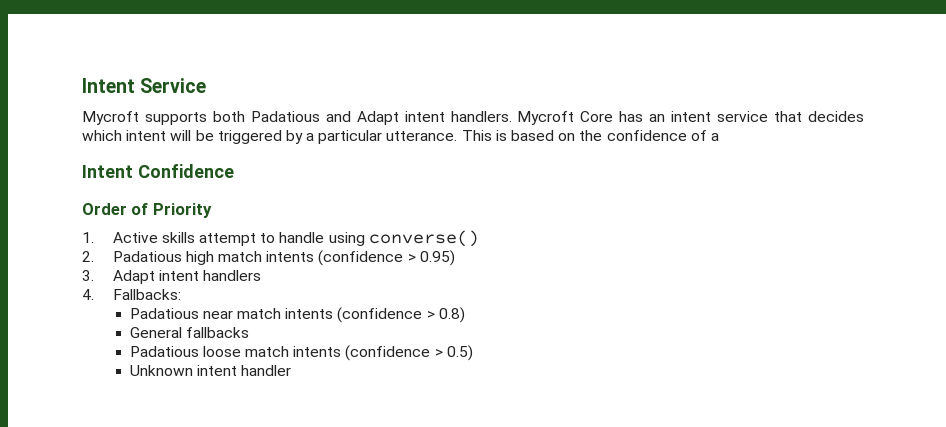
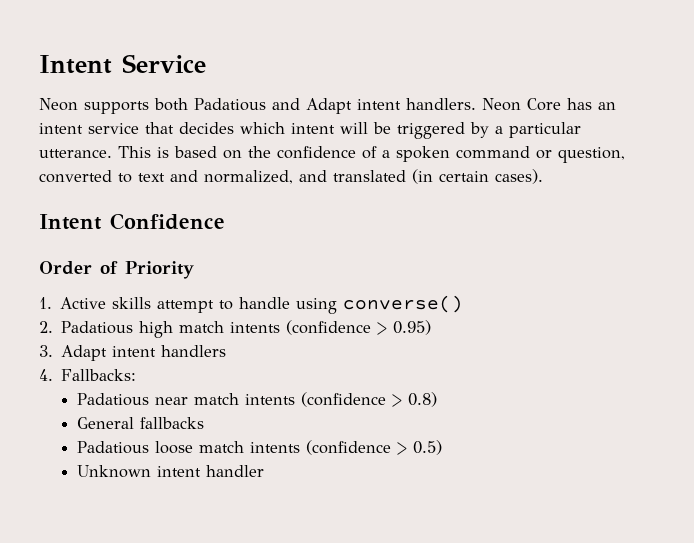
- Mycroft supports both Padatious and Adapt intent handlers.
+ Neon supports both Padatious and Adapt intent handlers.
- Mycroft Core has an intent service that decides which intent will be triggered by a particular utterance.
+ Neon Core has an intent service that decides which intent will be triggered by a particular utterance.
- This is based on the confidence of a
+ This is based on the confidence of a spoken command or question, converted to text and normalized, and translated (in certain cases).

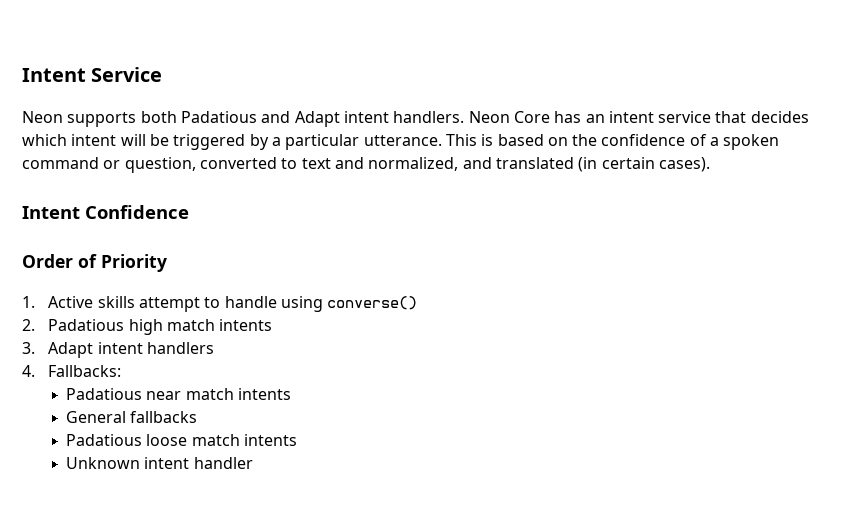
- 2. Padatious high match intents (confidence > 0.95)
+ 2. Padatious high match intents
- Padatious near match intents (confidence > 0.8)
+ Padatious near match intents
- Padatious loose match intents (confidence > 0.5)
+ Padatious loose match intents

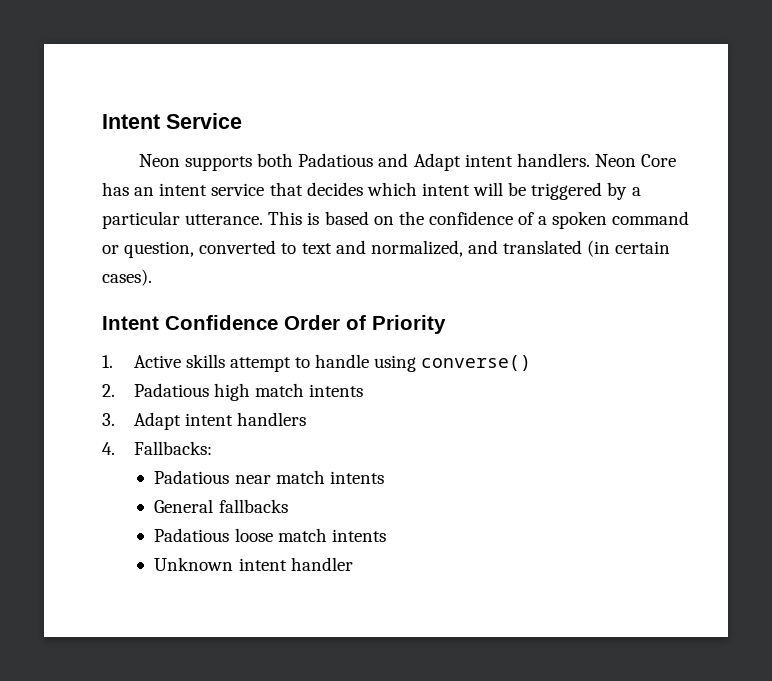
- Intent Confidence
- Order of Priority
+ Intent Confidence Order of Priority

